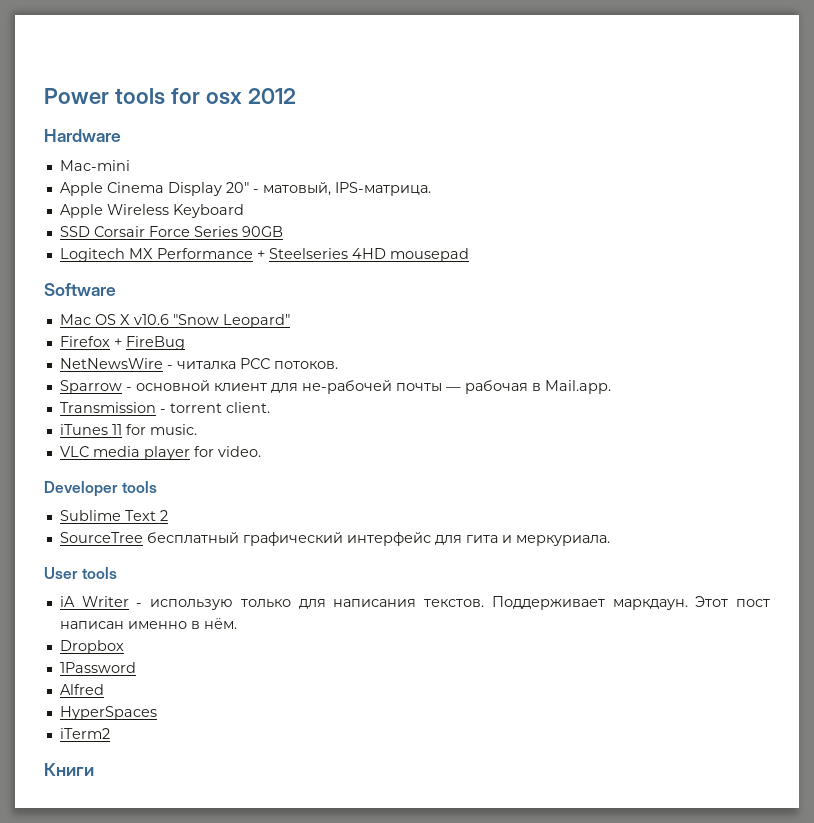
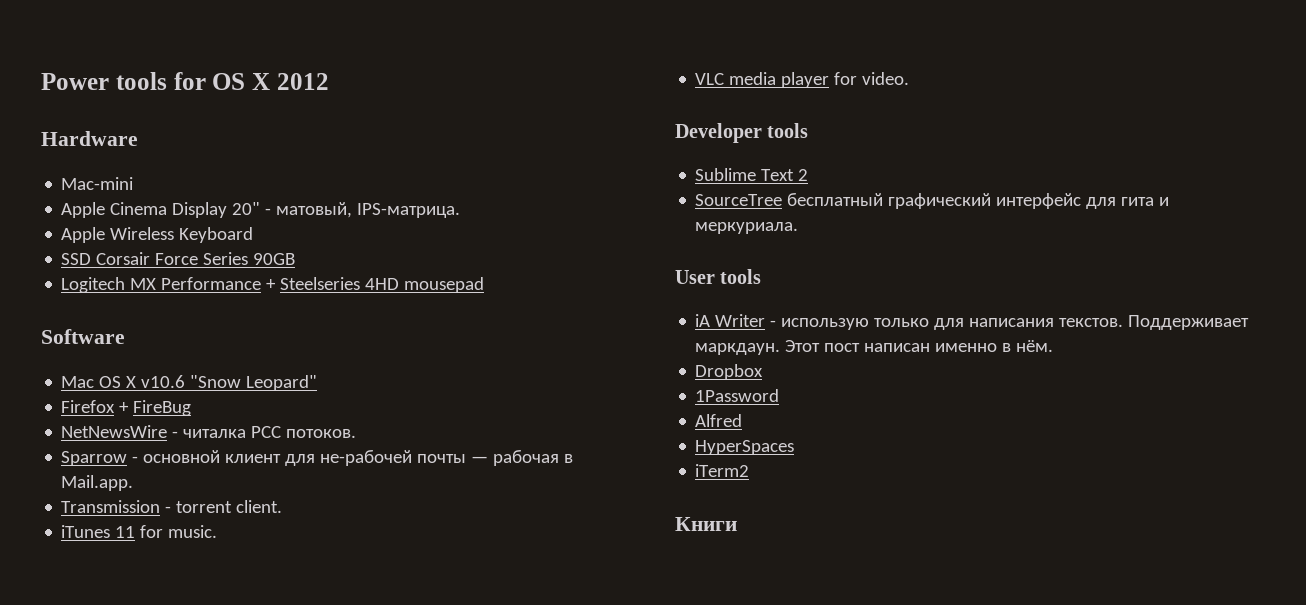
- Power tools for osx 2012
+ Power tools for OS X 2012

